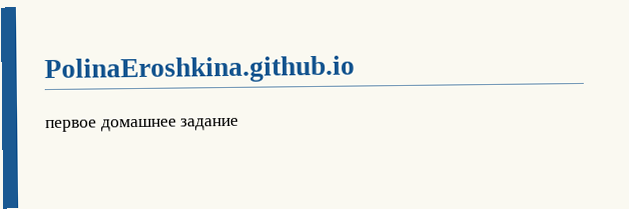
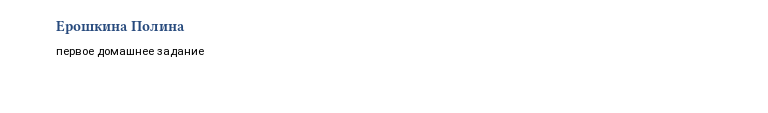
- PolinaEroshkina.github.io
+ Ерошкина Полина

